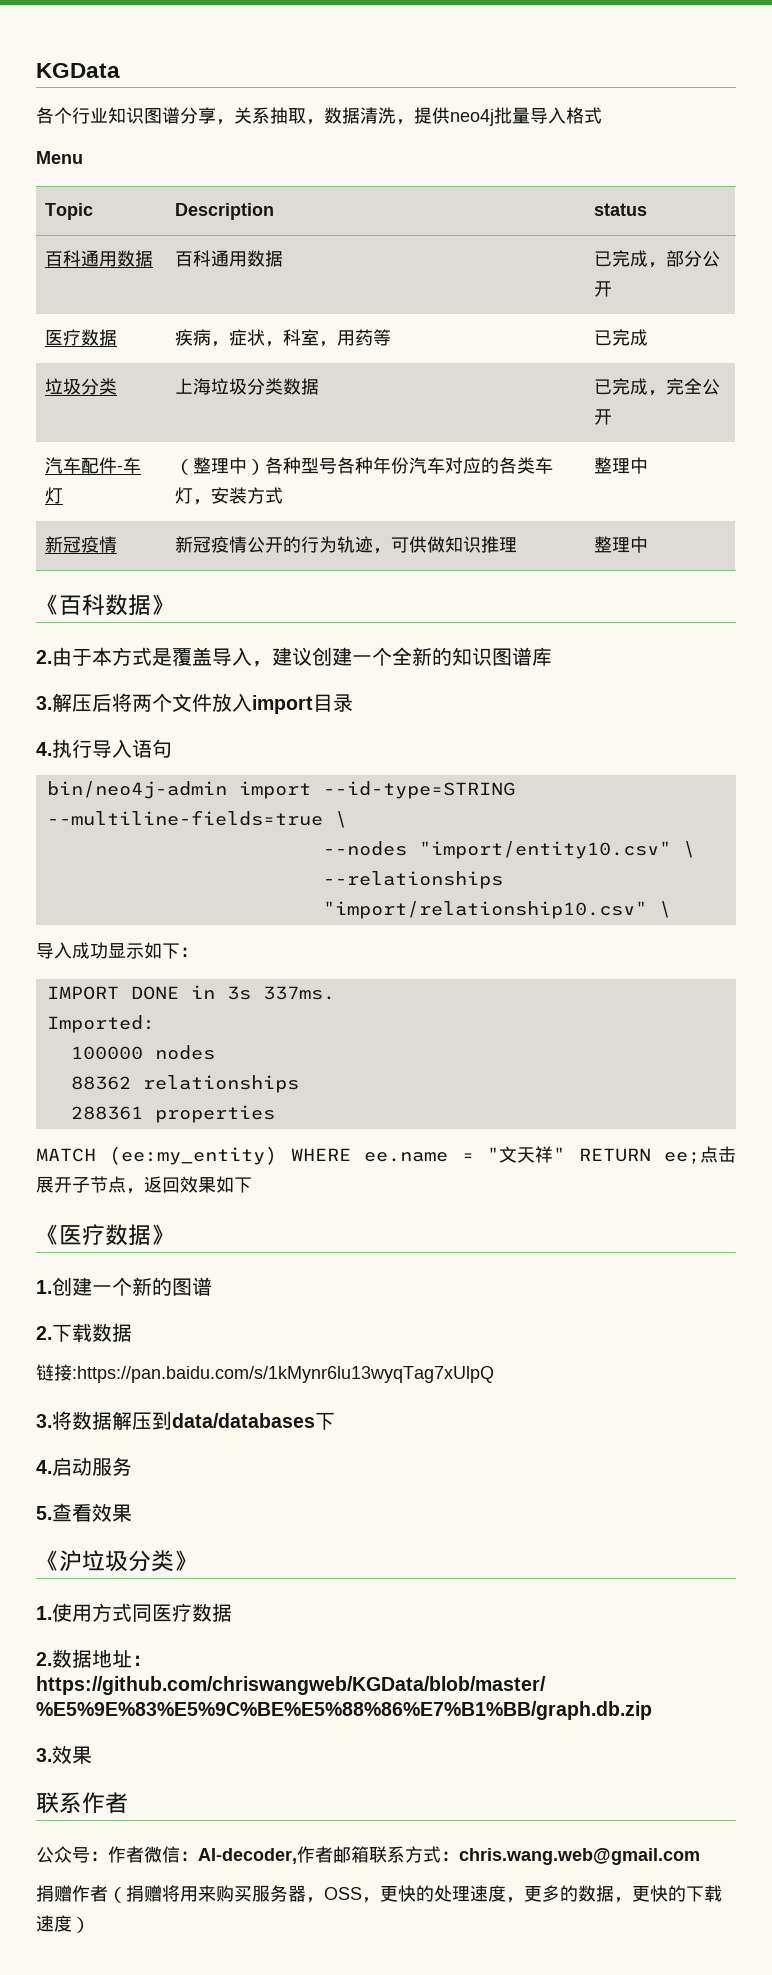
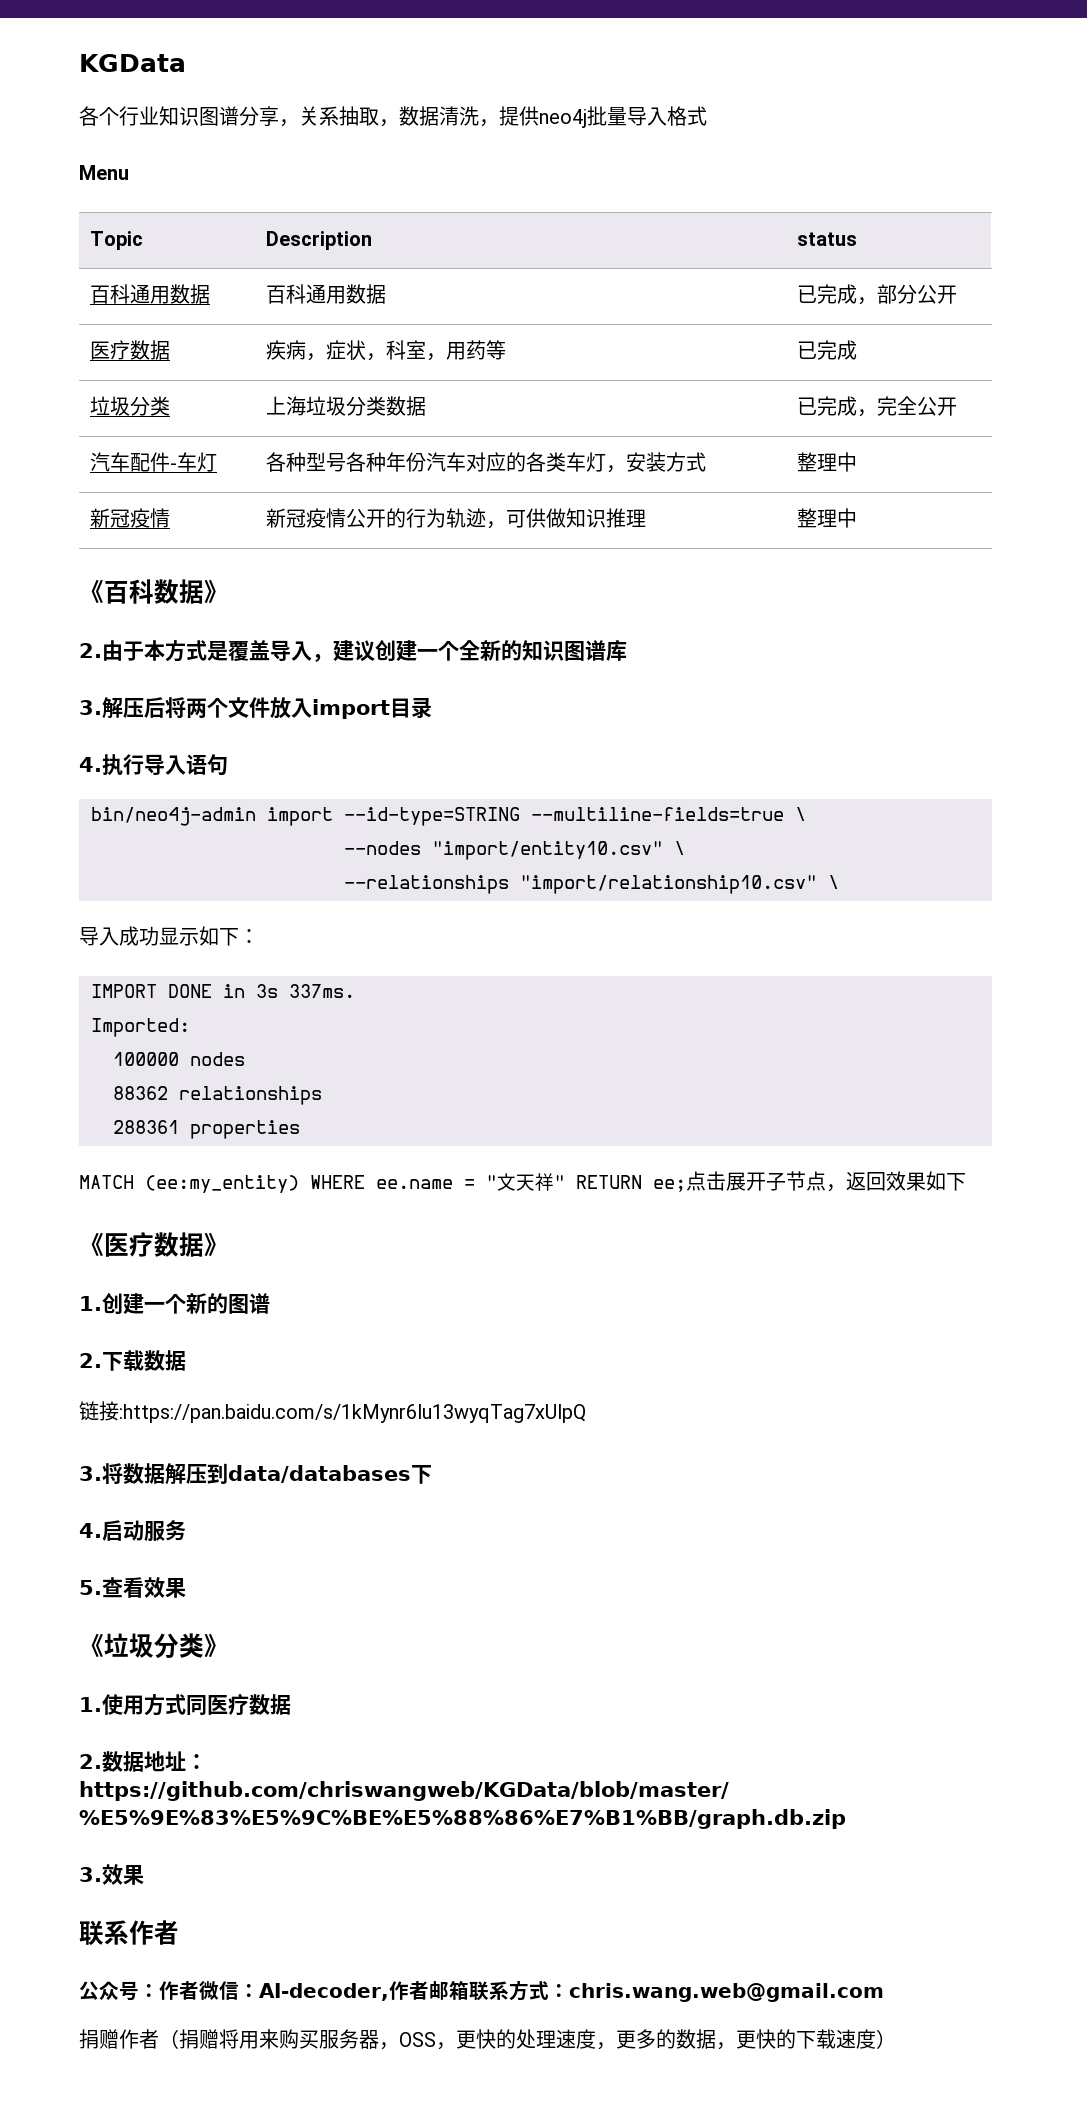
- 汽车配件-车灯 | （整理中）各种型号各种年份汽车对应的各类车灯，安装方式 | 整理中
+ 汽车配件-车灯 | 各种型号各种年份汽车对应的各类车灯，安装方式 | 整理中
- 《沪垃圾分类》
+ 《垃圾分类》

